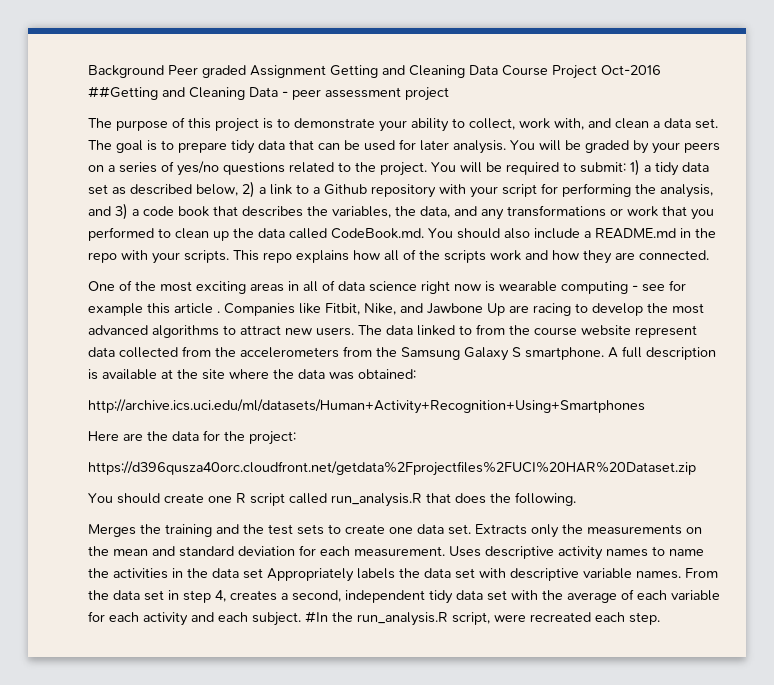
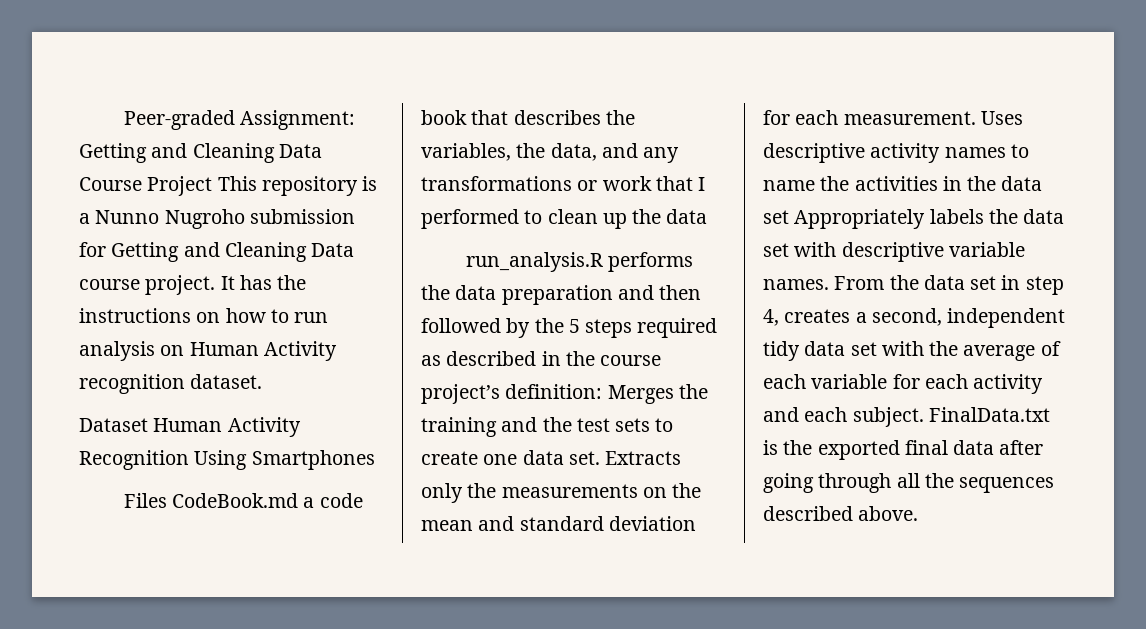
- Background Peer graded Assignment Getting and Cleaning Data Course Project Oct-2016 ##Getting and Cleaning Data - peer assessment project
- The purpose of this project is to demonstrate your ability to collect, work with, and clean a data set. The goal is to prepare tidy data that can be used for later analysis. You will be graded by your peers on a series of yes/no questions related to the project. You will be required to submit: 1) a tidy data set as described below, 2) a link to a Github repository with your script for performing the analysis, and 3) a code book that describes the variables, the data, and any transformations or work that you performed to clean up the data called CodeBook.md. You should also include a README.md in the repo with your scripts. This repo explains how all of the scripts work and how they are connected.
- One of the most exciting areas in all of data science right now is wearable computing - see for example this article . Companies like Fitbit, Nike, and Jawbone Up are racing to develop the most advanced algorithms to attract new users. The data linked to from the course website represent data collected from the accelerometers from the Samsung Galaxy S smartphone. A full description is available at the site where the data was obtained:
- http://archive.ics.uci.edu/ml/datasets/Human+Activity+Recognition+Using+Smartphones
- Here are the data for the project:
- https://d396qusza40orc.cloudfront.net/getdata%2Fprojectfiles%2FUCI%20HAR%20Dataset.zip
- You should create one R script called run_analysis.R that does the following.
- Merges the training and the test sets to create one data set.
+ Peer-graded Assignment: Getting and Cleaning Data Course Project This repository is a Nunno Nugroho submission for Getting and Cleaning Data course project. It has the instructions on how to run analysis on Human Activity recognition dataset.
+ Dataset Human Activity Recognition Using Smartphones
+ Files CodeBook.md a code book that describes the variables, the data, and any transformations or work that I performed to clean up the data
+ run_analysis.R performs the data preparation and then followed by the 5 steps required as described in the course project’s definition: Merges the training and the test sets to create one data set.
- #In the run_analysis.R script, were recreated each step.
+ FinalData.txt is the exported final data after going through all the sequences described above.

